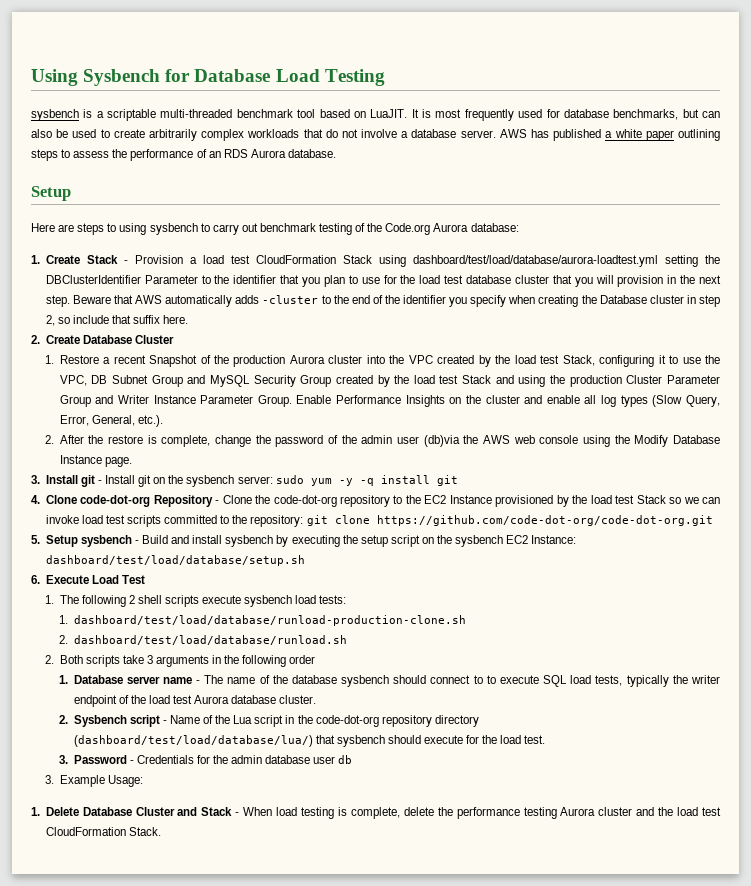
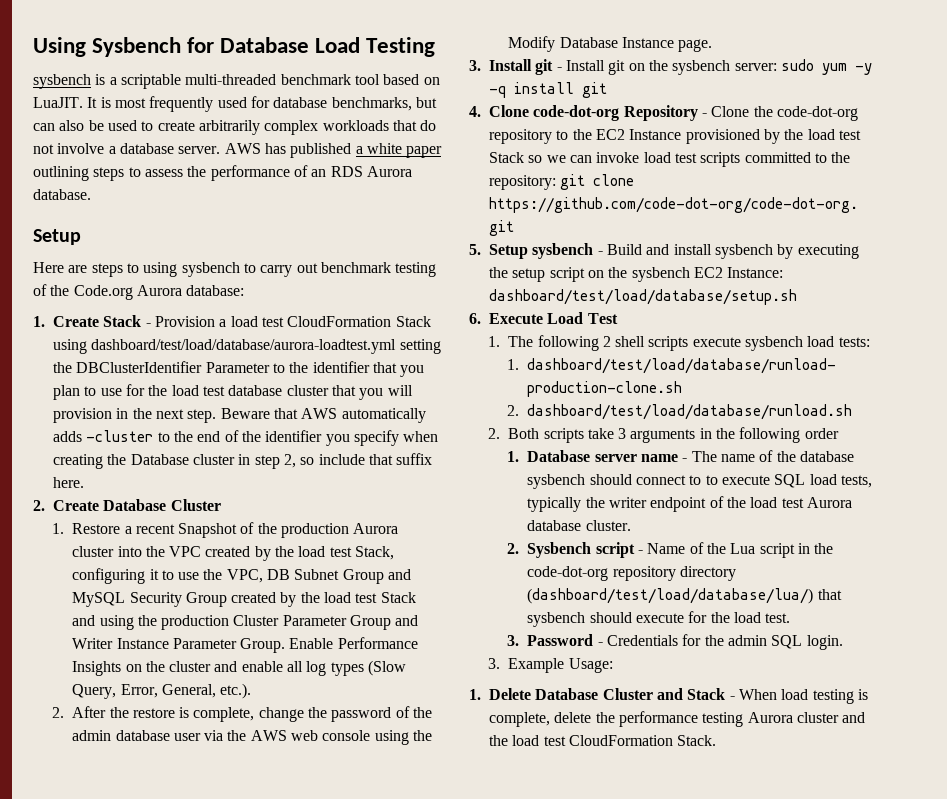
- 2. After the restore is complete, change the password of the admin user (db)via the AWS web console using the Modify Database Instance page.
+ 2. After the restore is complete, change the password of the admin database user via the AWS web console using the Modify Database Instance page.
- 3. Password - Credentials for the admin database user db
+ 3. Password - Credentials for the admin SQL login.

